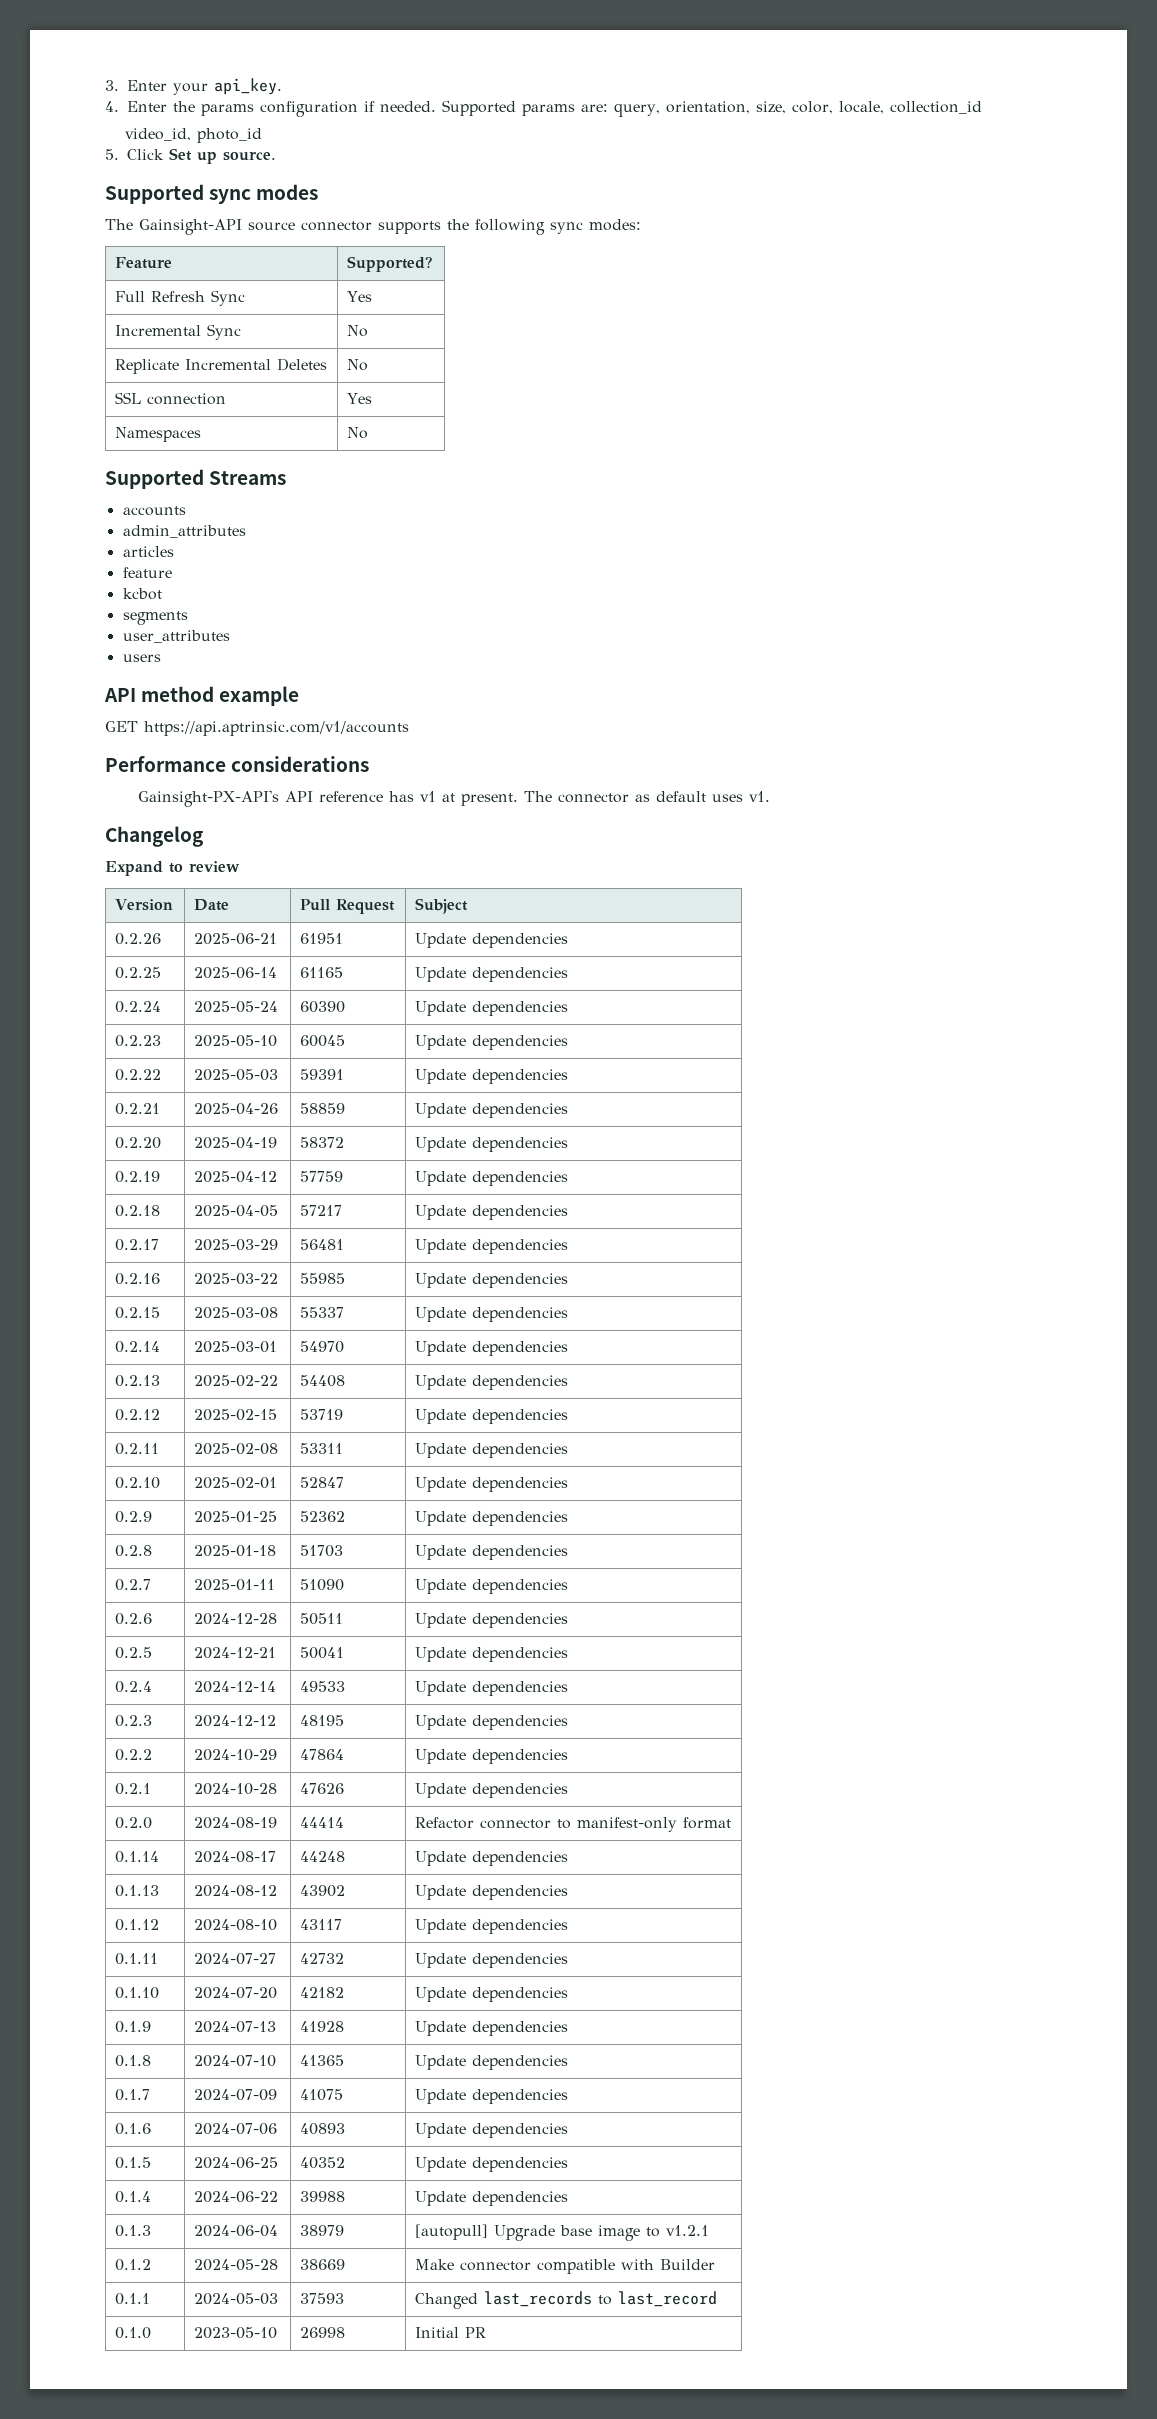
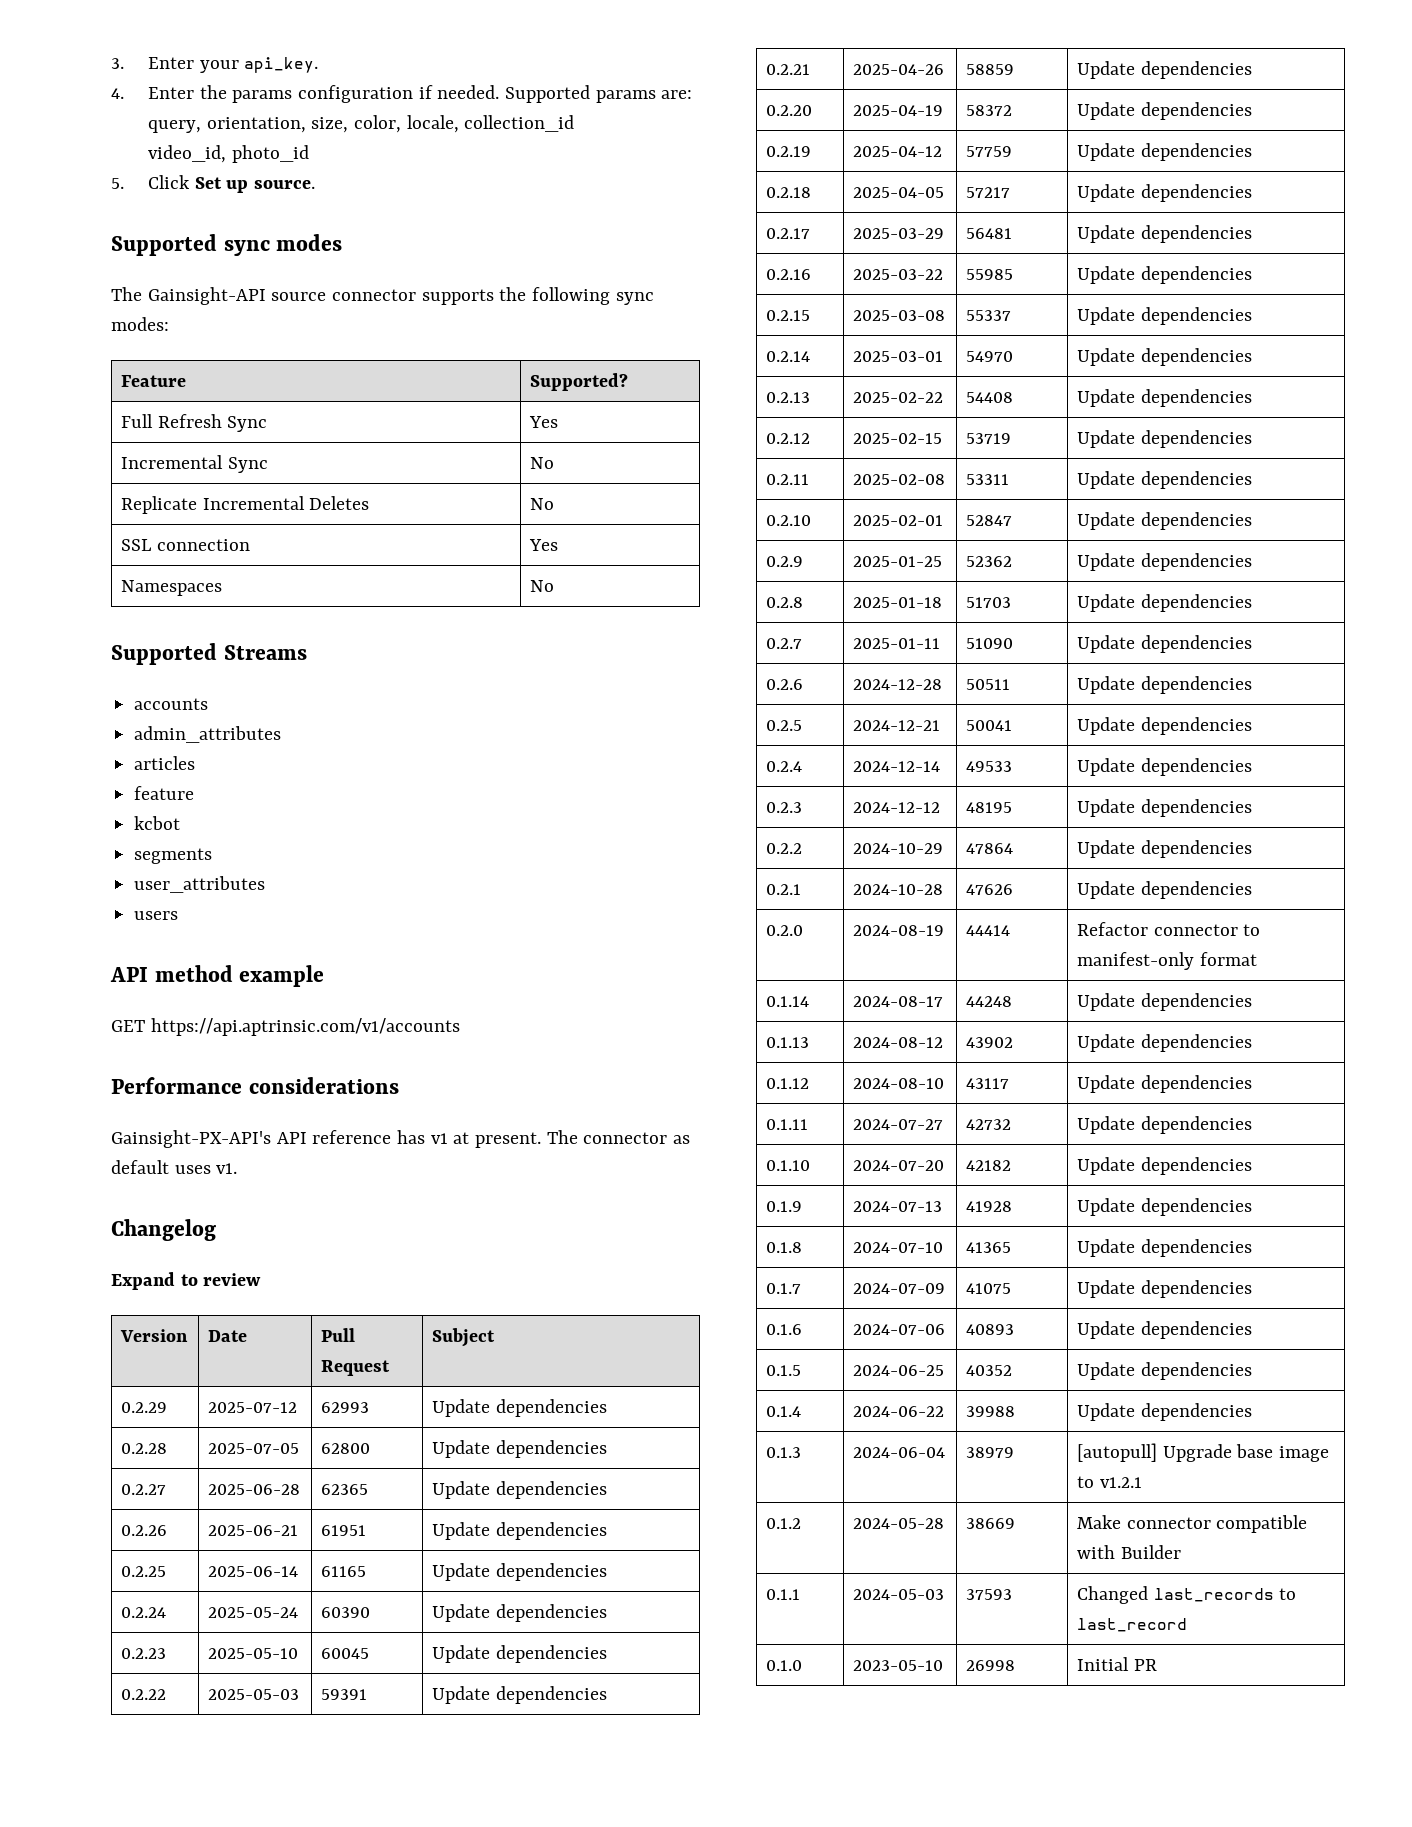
+ 0.2.29 | 2025-07-12 | 62993 | Update dependencies
+ 0.2.28 | 2025-07-05 | 62800 | Update dependencies
+ 0.2.27 | 2025-06-28 | 62365 | Update dependencies

